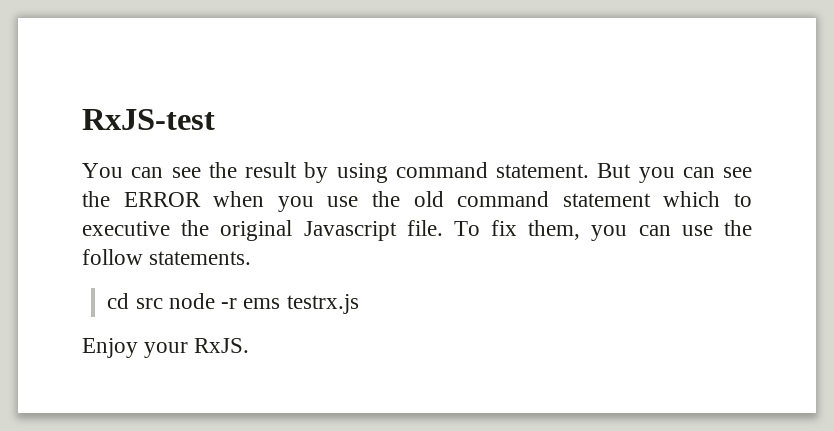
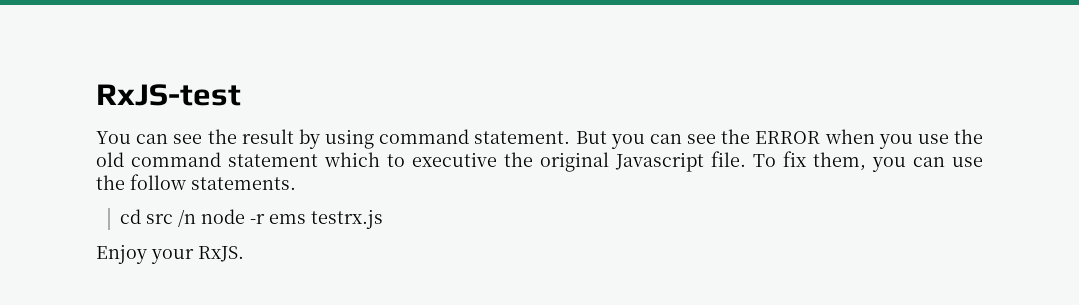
- cd src node -r ems testrx.js
+ cd src /n node -r ems testrx.js

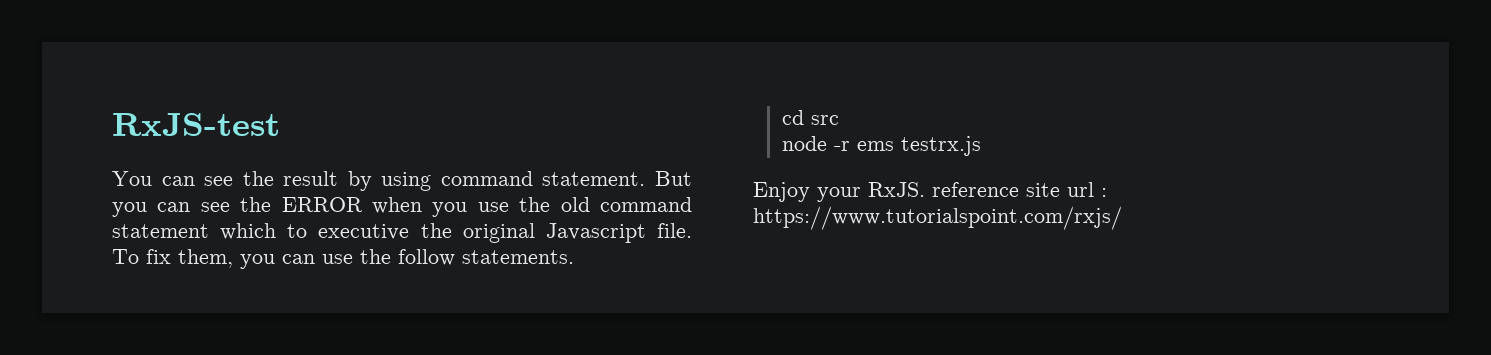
- cd src /n node -r ems testrx.js
+ cd src
+ node -r ems testrx.js
- Enjoy your RxJS.
+ Enjoy your RxJS. reference site url : https://www.tutorialspoint.com/rxjs/

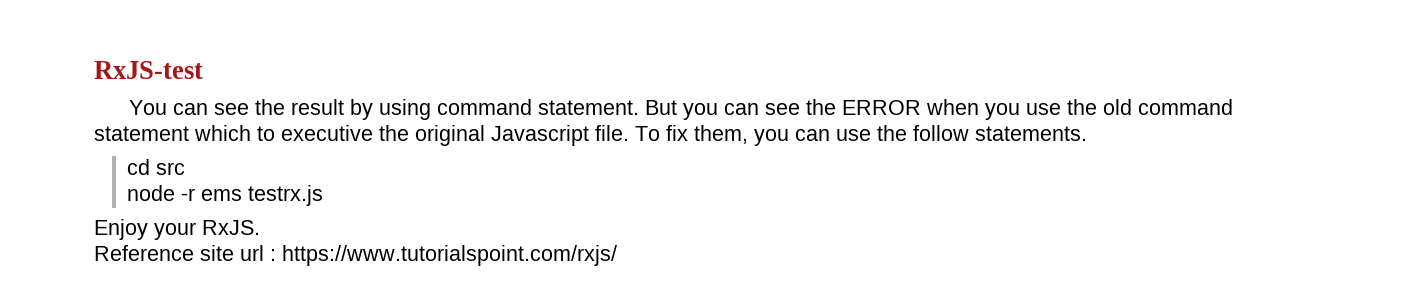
- Enjoy your RxJS. reference site url : https://www.tutorialspoint.com/rxjs/
+ Enjoy your RxJS.
+ Reference site url : https://www.tutorialspoint.com/rxjs/

